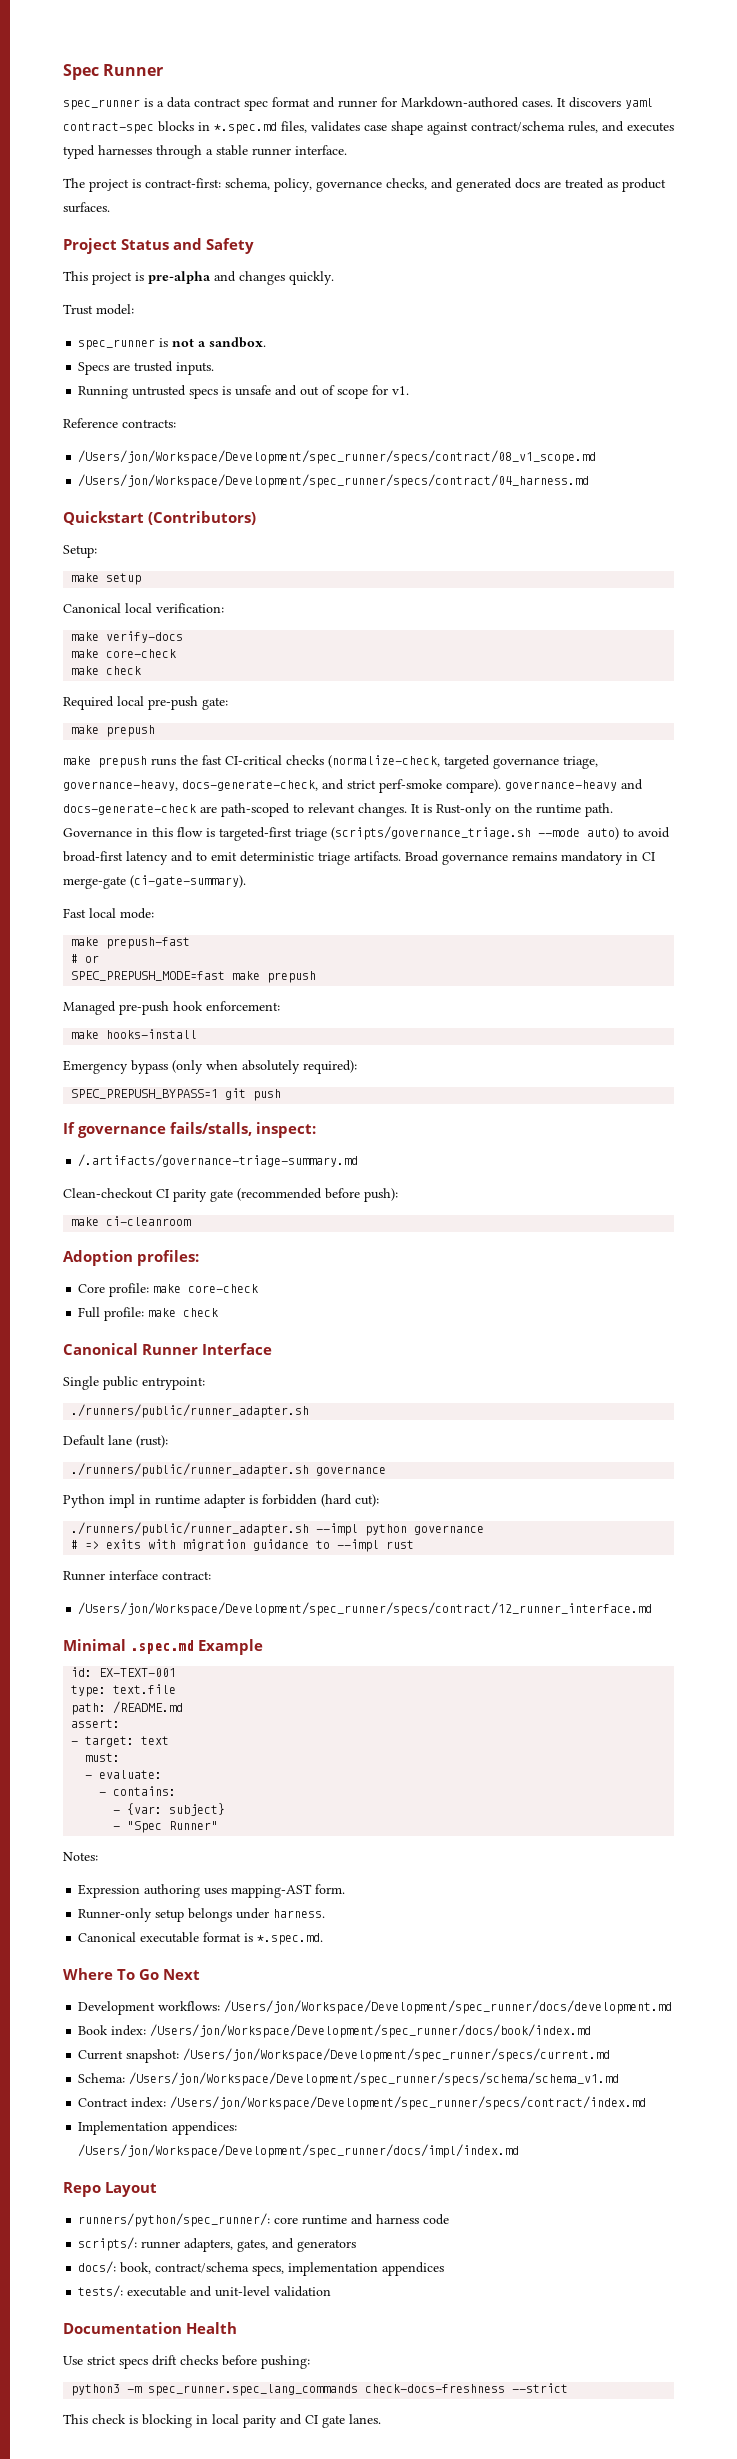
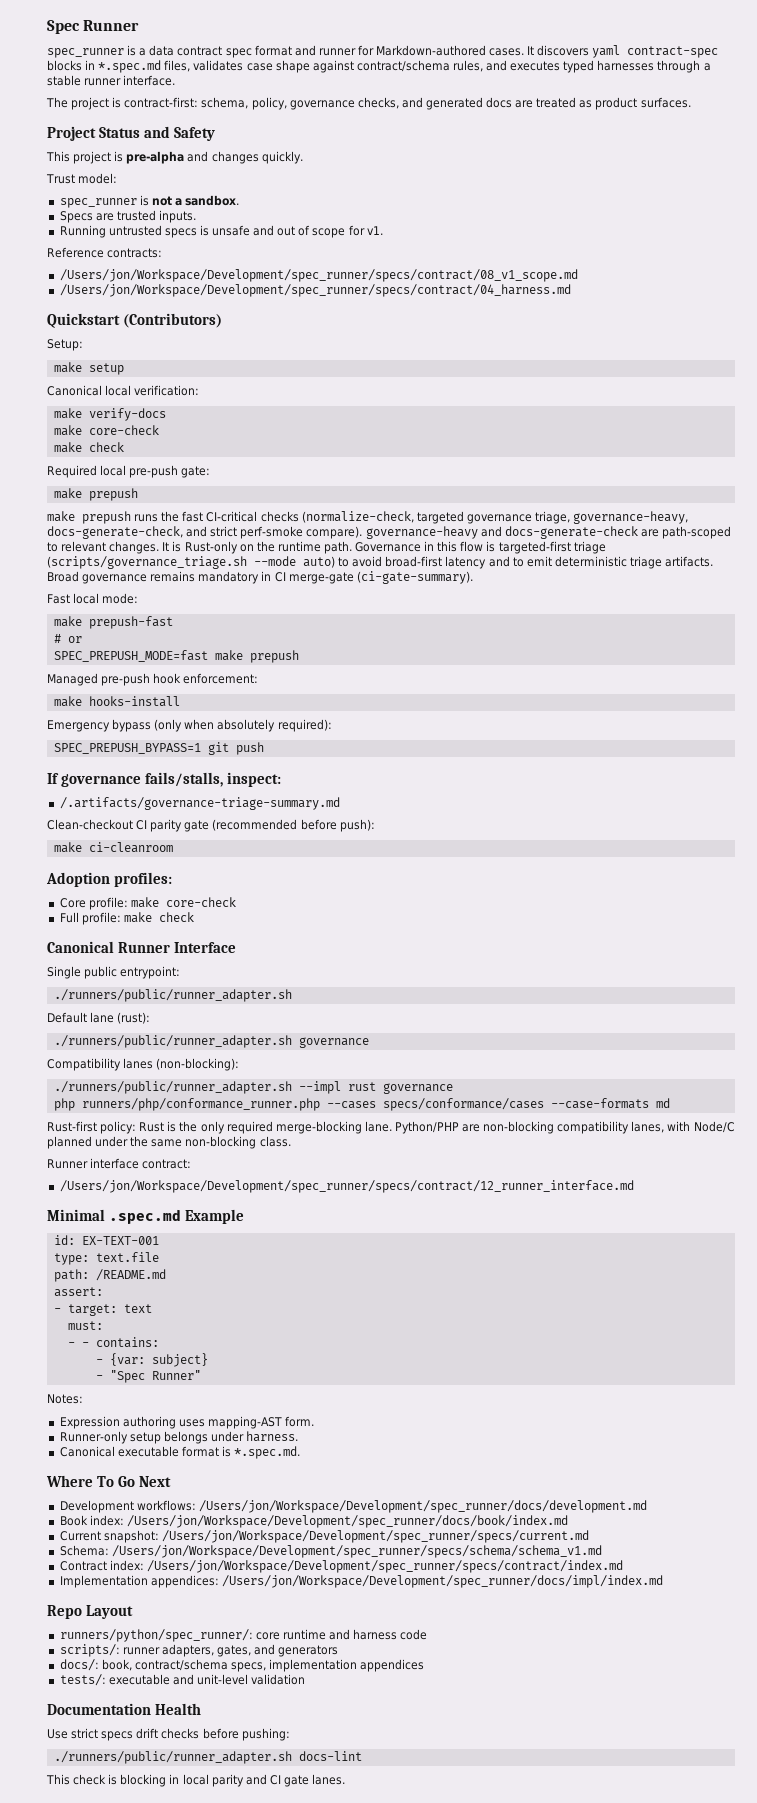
- Python impl in runtime adapter is forbidden (hard cut):
+ Compatibility lanes (non-blocking):
- ./runners/public/runner_adapter.sh --impl python governance
- # => exits with migration guidance to --impl rust
+ ./runners/public/runner_adapter.sh --impl rust governance
+ php runners/php/conformance_runner.php --cases specs/conformance/cases --case-formats md
+ Rust-first policy: Rust is the only required merge-blocking lane. Python/PHP are non-blocking compatibility lanes, with Node/C planned under the same non-blocking class.
- - evaluate:
- - contains:
+ - - contains:
- python3 -m spec_runner.spec_lang_commands check-docs-freshness --strict
+ ./runners/public/runner_adapter.sh docs-lint

